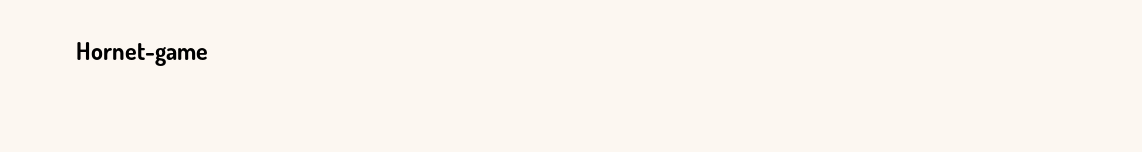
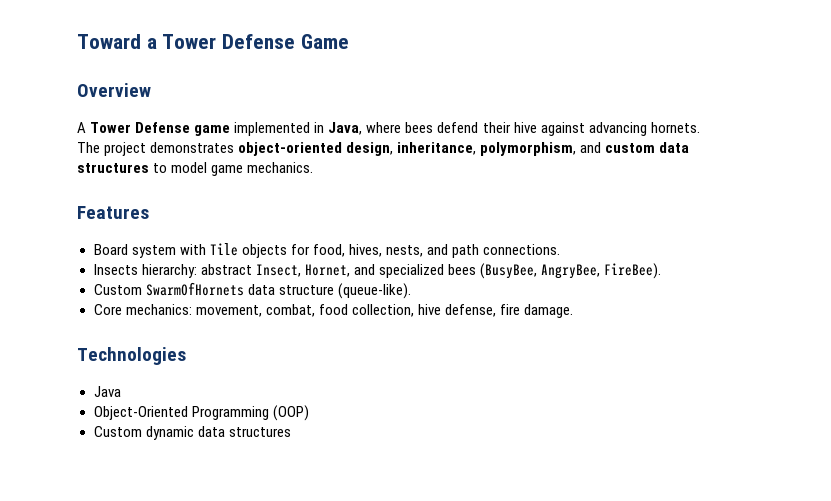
- Hornet-game
+ Toward a Tower Defense Game
+ Overview
+ A Tower Defense game implemented in Java, where bees defend their hive against advancing hornets.
+ The project demonstrates object-oriented design, inheritance, polymorphism, and custom data structures to model game mechanics.
+ Features
+ Board system with Tile objects for food, hives, nests, and path connections.
+ Insects hierarchy: abstract Insect, Hornet, and specialized bees (BusyBee, AngryBee, FireBee).
+ Custom SwarmOfHornets data structure (queue-like).
+ Core mechanics: movement, combat, food collection, hive defense, fire damage.
+ Technologies
+ Java
+ Object-Oriented Programming (OOP)
+ Custom dynamic data structures

